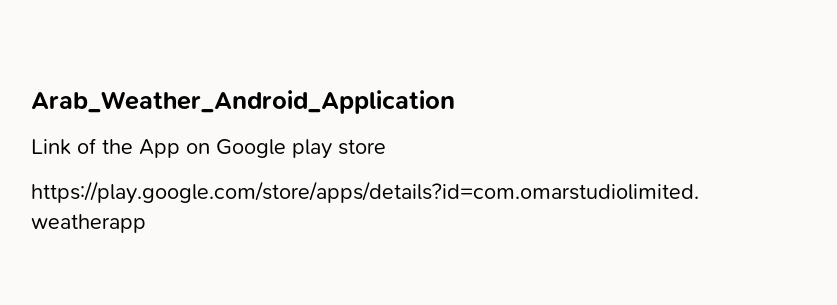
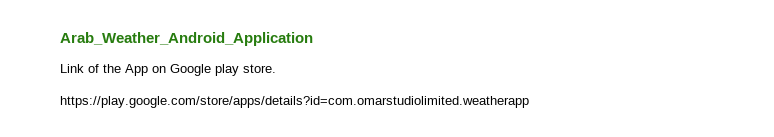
- Link of the App on Google play store
+ Link of the App on Google play store.

